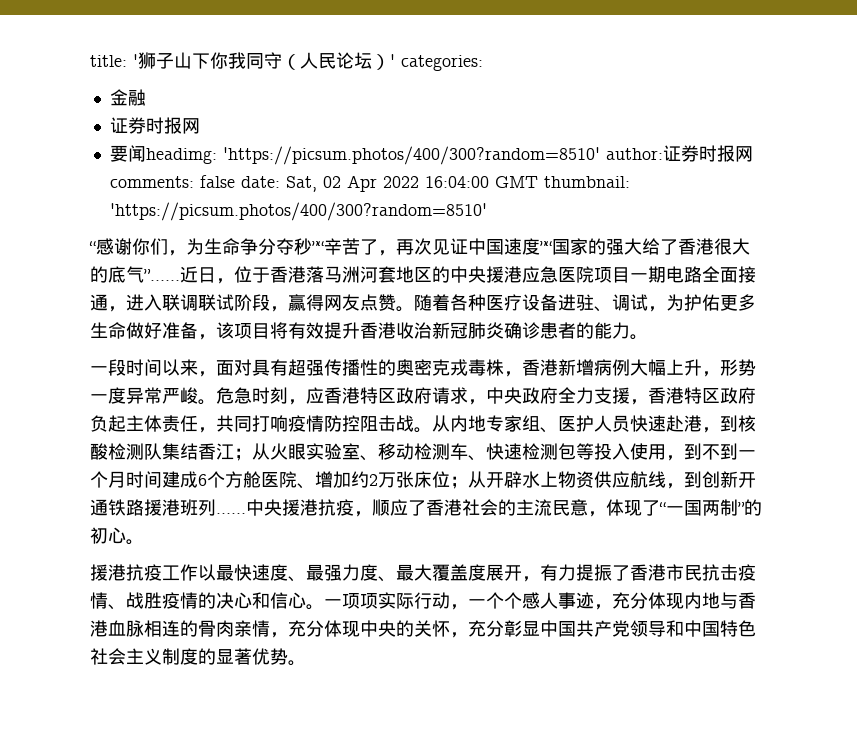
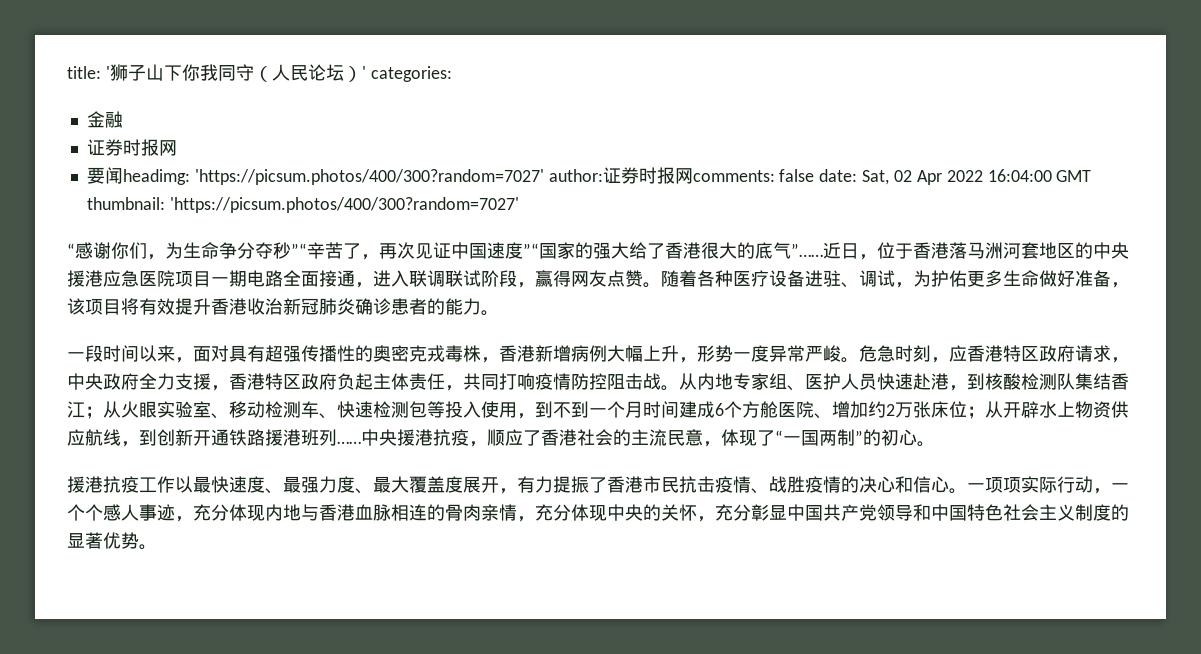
- 要闻headimg: 'https://picsum.photos/400/300?random=8510' author:证券时报网comments: false date: Sat, 02 Apr 2022 16:04:00 GMT thumbnail: 'https://picsum.photos/400/300?random=8510'
+ 要闻headimg: 'https://picsum.photos/400/300?random=7027' author:证券时报网comments: false date: Sat, 02 Apr 2022 16:04:00 GMT thumbnail: 'https://picsum.photos/400/300?random=7027'

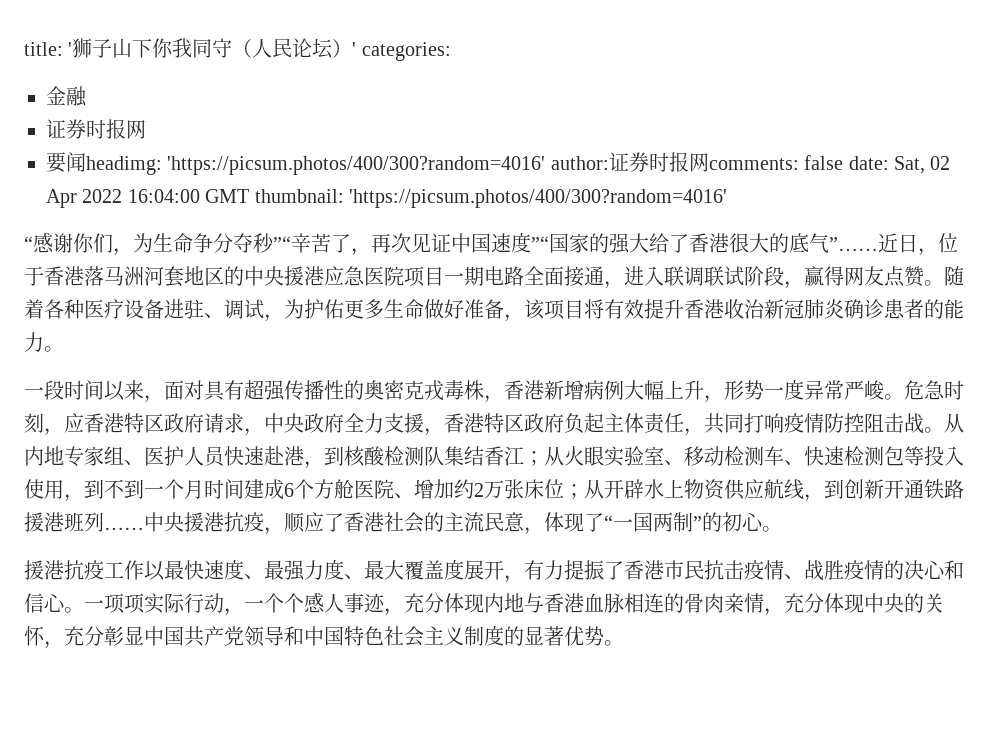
- 要闻headimg: 'https://picsum.photos/400/300?random=7027' author:证券时报网comments: false date: Sat, 02 Apr 2022 16:04:00 GMT thumbnail: 'https://picsum.photos/400/300?random=7027'
+ 要闻headimg: 'https://picsum.photos/400/300?random=4016' author:证券时报网comments: false date: Sat, 02 Apr 2022 16:04:00 GMT thumbnail: 'https://picsum.photos/400/300?random=4016'

